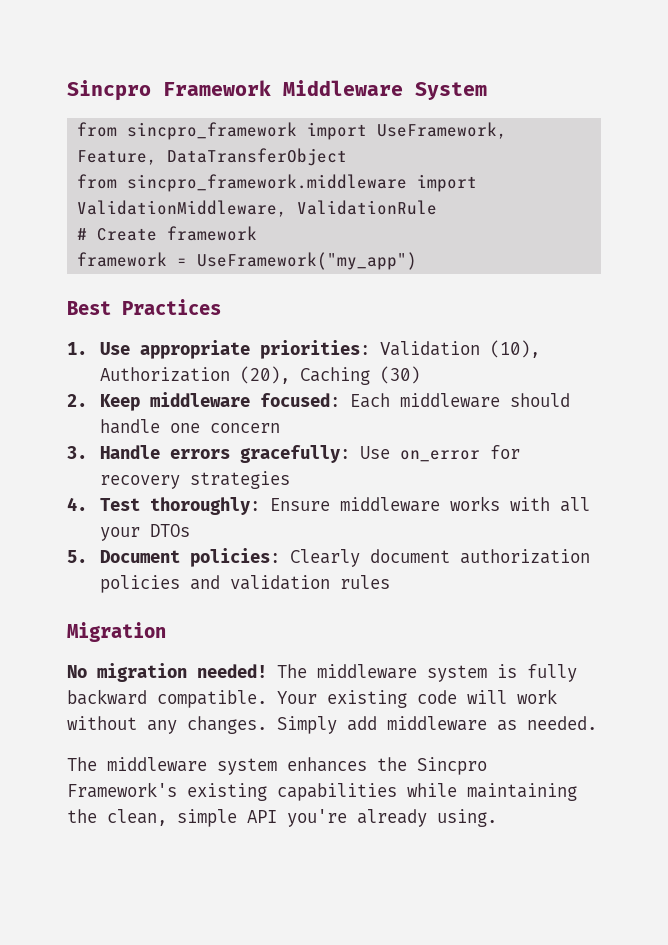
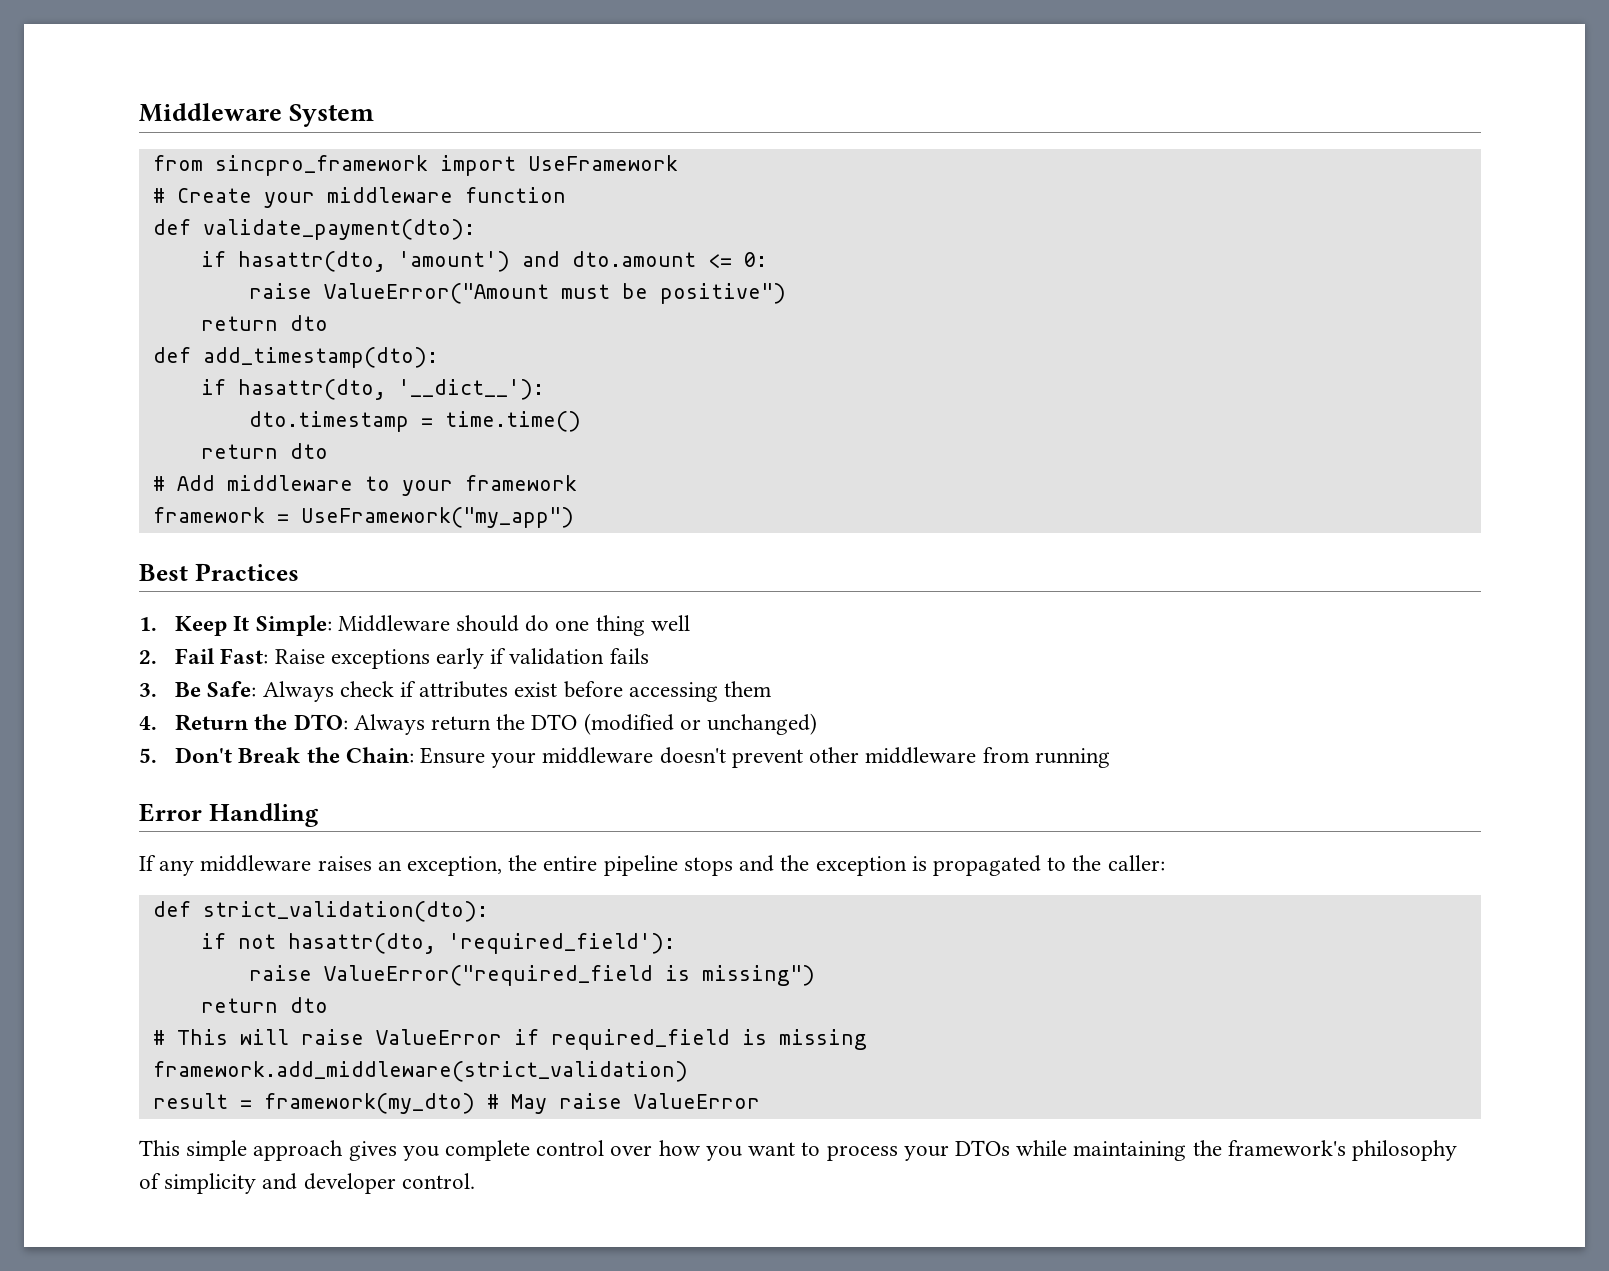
- Sincpro Framework Middleware System
+ Middleware System
- from sincpro_framework import UseFramework, Feature, DataTransferObject
- from sincpro_framework.middleware import ValidationMiddleware, ValidationRule
- # Create framework
+ from sincpro_framework import UseFramework
+ # Create your middleware function
+ def validate_payment(dto):
+ if hasattr(dto, 'amount') and dto.amount <= 0:
+ raise ValueError("Amount must be positive")
+ return dto
+ def add_timestamp(dto):
+ if hasattr(dto, '__dict__'):
+ dto.timestamp = time.time()
+ return dto
+ # Add middleware to your framework
- 1. Use appropriate priorities: Validation (10), Authorization (20), Caching (30)
- 2. Keep middleware focused: Each middleware should handle one concern
- 3. Handle errors gracefully: Use on_error for recovery strategies
- 4. Test thoroughly: Ensure middleware works with all your DTOs
- 5. Document policies: Clearly document authorization policies and validation rules
- Migration
- No migration needed! The middleware system is fully backward compatible. Your existing code will work without any changes. Simply add middleware as needed.
- The middleware system enhances the Sincpro Framework's existing capabilities while maintaining the clean, simple API you're already using.
+ 1. Keep It Simple: Middleware should do one thing well
+ 2. Fail Fast: Raise exceptions early if validation fails
+ 3. Be Safe: Always check if attributes exist before accessing them
+ 4. Return the DTO: Always return the DTO (modified or unchanged)
+ 5. Don't Break the Chain: Ensure your middleware doesn't prevent other middleware from running
+ Error Handling
+ If any middleware raises an exception, the entire pipeline stops and the exception is propagated to the caller:
+ def strict_validation(dto):
+ if not hasattr(dto, 'required_field'):
+ raise ValueError("required_field is missing")
+ return dto
+ # This will raise ValueError if required_field is missing
+ framework.add_middleware(strict_validation)
+ result = framework(my_dto) # May raise ValueError
+ This simple approach gives you complete control over how you want to process your DTOs while maintaining the framework's philosophy of simplicity and developer control.

